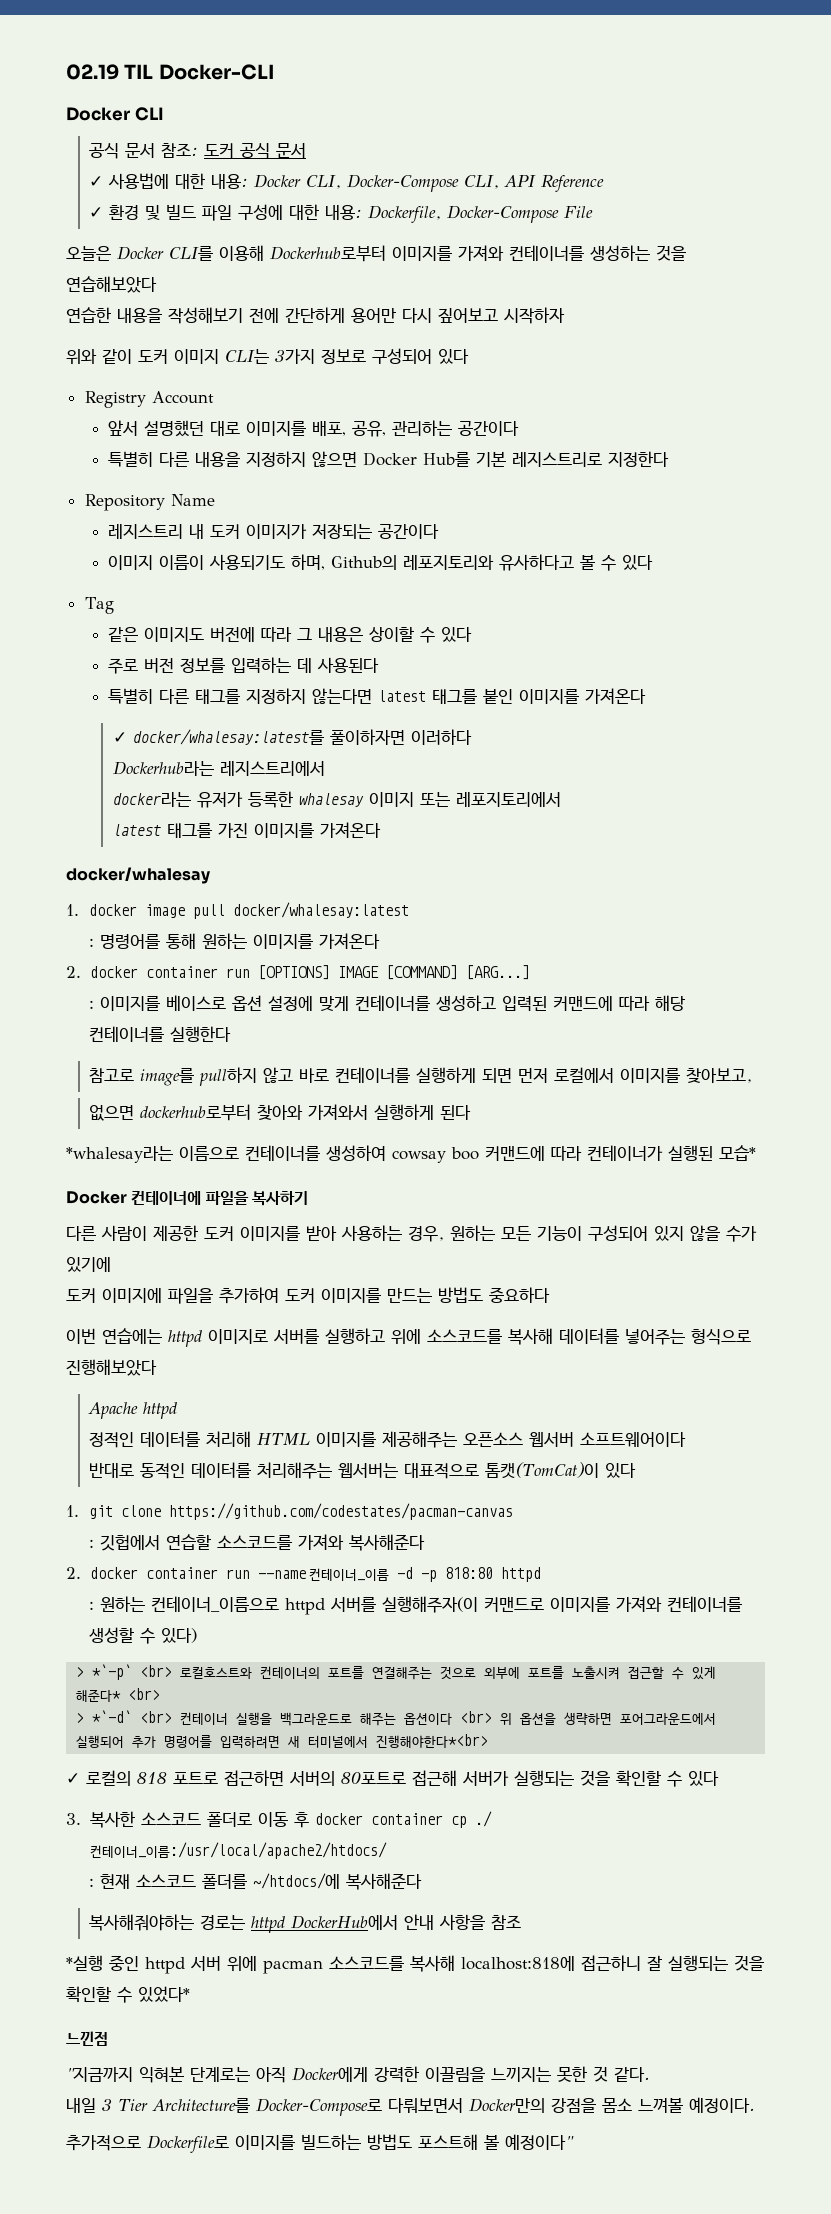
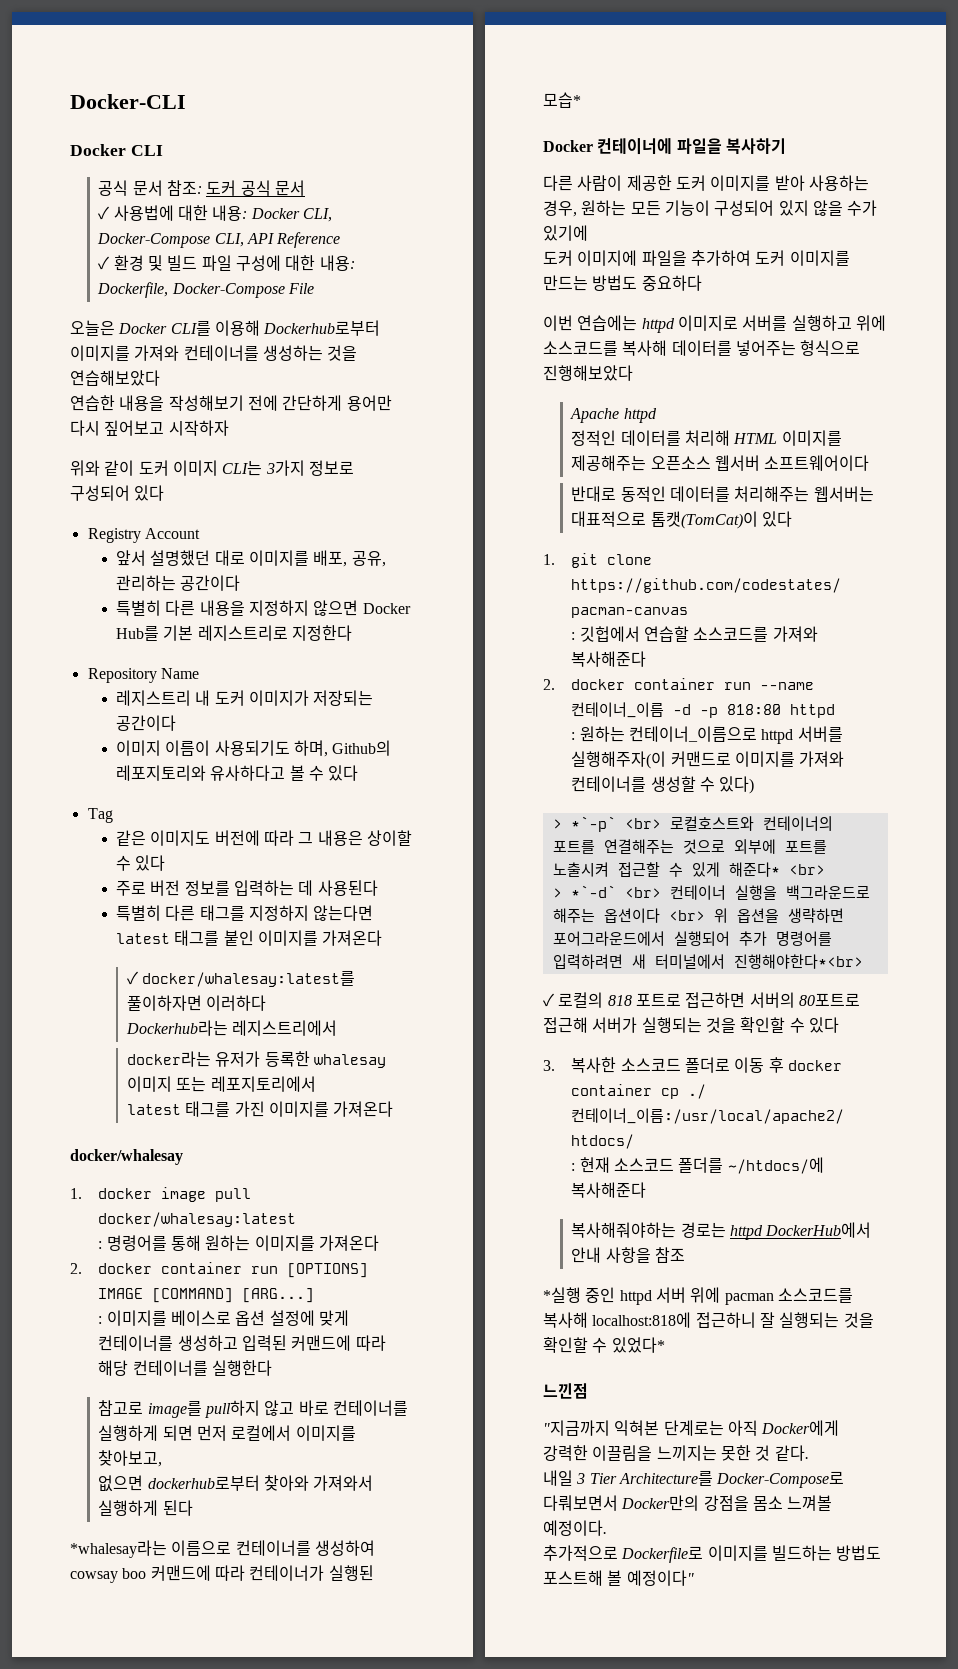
- 02.19 TIL Docker-CLI
+ Docker-CLI

